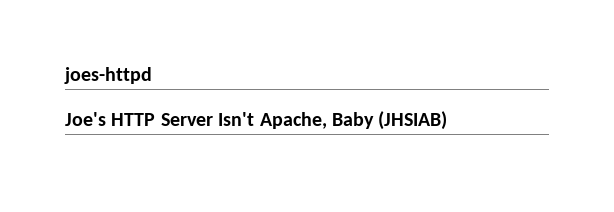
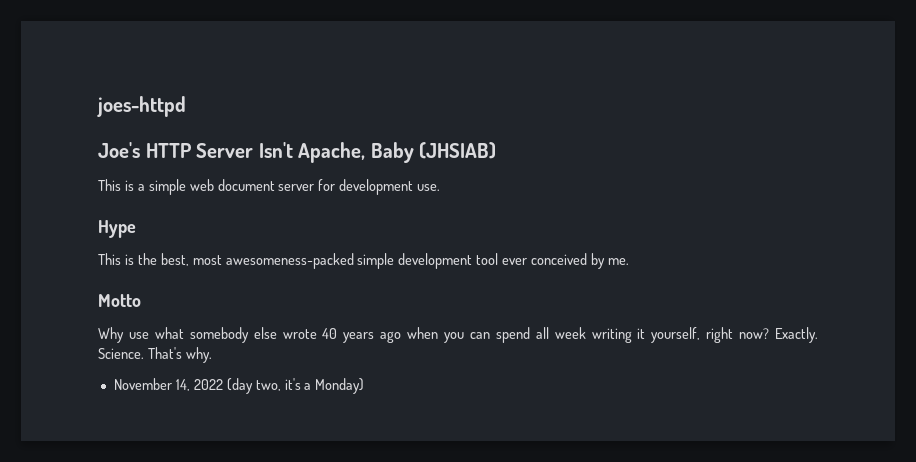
+ This is a simple web document server for development use.
+ Hype
+ This is the best, most awesomeness-packed simple development tool ever conceived by me.
+ Motto
+ Why use what somebody else wrote 40 years ago when you can spend all week writing it yourself, right now? Exactly. Science. That's why.
+ November 14, 2022 (day two, it's a Monday)

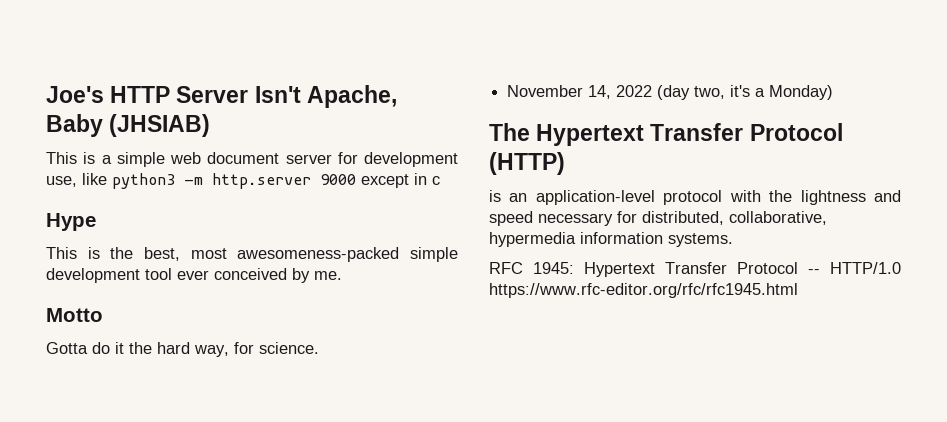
- joes-httpd
- This is a simple web document server for development use.
+ This is a simple web document server for development use, like python3 -m http.server 9000 except in c
- Why use what somebody else wrote 40 years ago when you can spend all week writing it yourself, right now? Exactly. Science. That's why.
+ Gotta do it the hard way, for science.
+ The Hypertext Transfer Protocol (HTTP)
+ is an application-level protocol with the lightness and speed necessary for distributed, collaborative, hypermedia information systems.
+ RFC 1945: Hypertext Transfer Protocol -- HTTP/1.0 https://www.rfc-editor.org/rfc/rfc1945.html

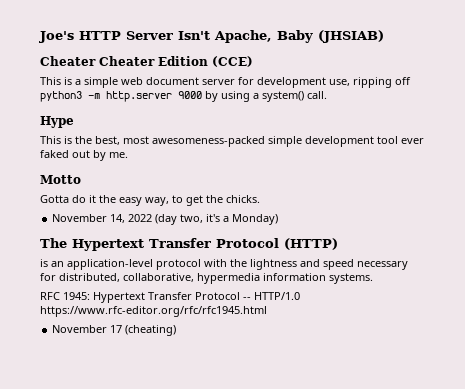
+ Cheater Cheater Edition (CCE)
- This is a simple web document server for development use, like python3 -m http.server 9000 except in c
+ This is a simple web document server for development use, ripping off python3 -m http.server 9000 by using a system() call.
- This is the best, most awesomeness-packed simple development tool ever conceived by me.
+ This is the best, most awesomeness-packed simple development tool ever faked out by me.
- Gotta do it the hard way, for science.
+ Gotta do it the easy way, to get the chicks.
+ November 17 (cheating)

